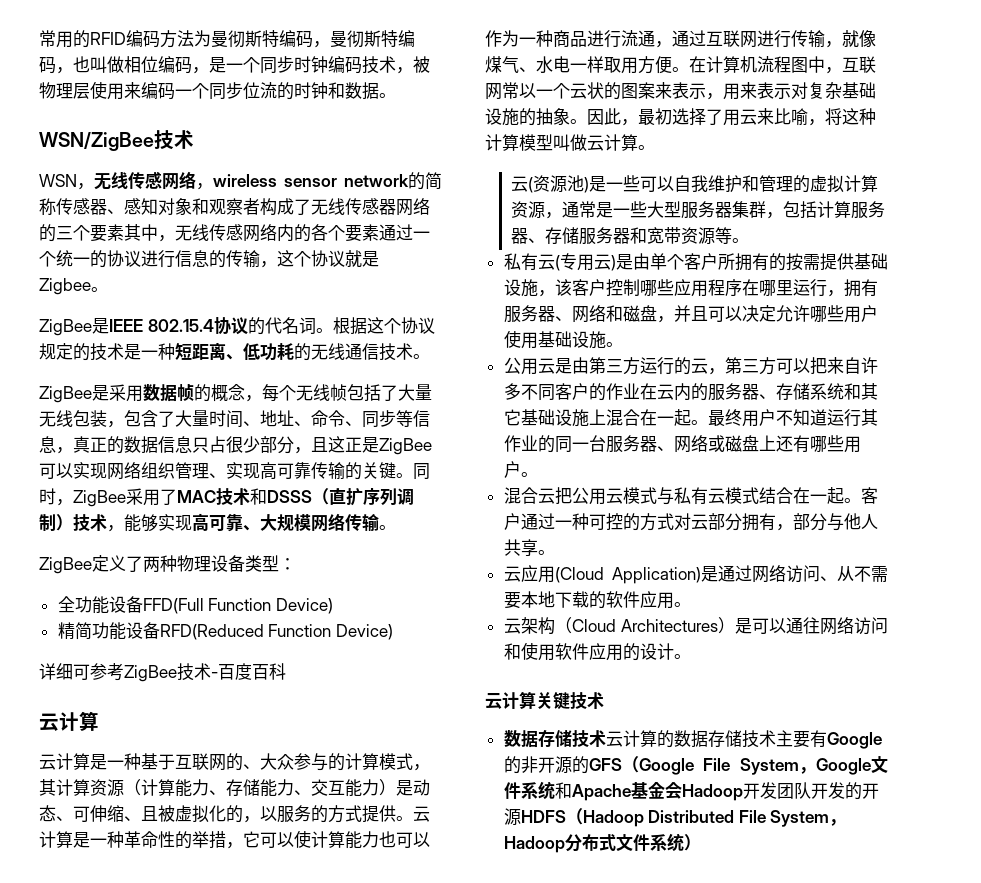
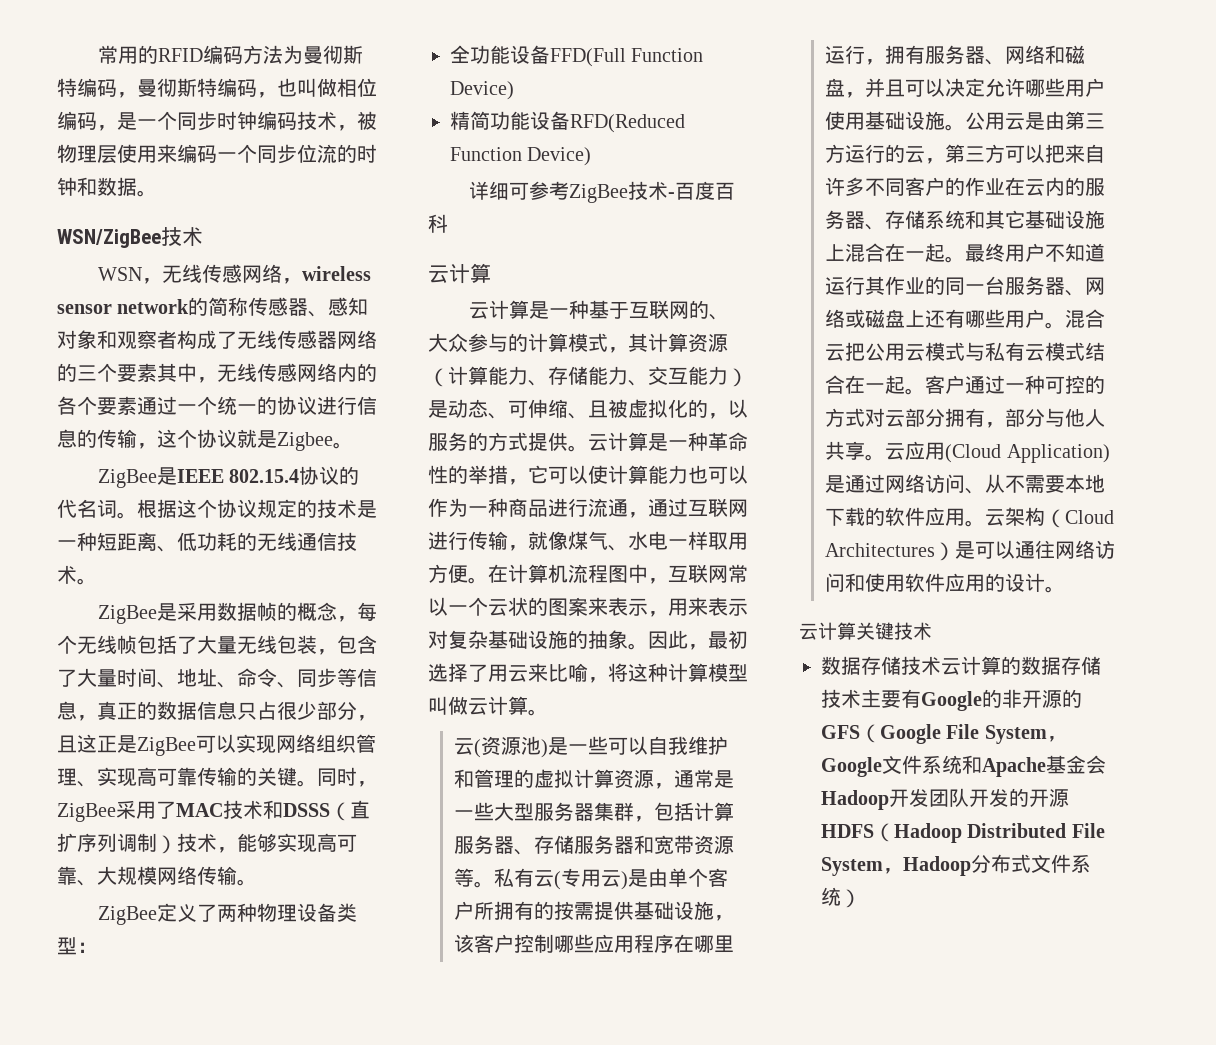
- 云(资源池)是一些可以自我维护和管理的虚拟计算资源，通常是一些大型服务器集群，包括计算服务器、存储服务器和宽带资源等。
- 私有云(专用云)是由单个客户所拥有的按需提供基础设施，该客户控制哪些应用程序在哪里运行，拥有服务器、网络和磁盘，并且可以决定允许哪些用户使用基础设施。
- 公用云是由第三方运行的云，第三方可以把来自许多不同客户的作业在云内的服务器、存储系统和其它基础设施上混合在一起。
+ 云(资源池)是一些可以自我维护和管理的虚拟计算资源，通常是一些大型服务器集群，包括计算服务器、存储服务器和宽带资源等。私有云(专用云)是由单个客户所拥有的按需提供基础设施，该客户控制哪些应用程序在哪里运行，拥有服务器、网络和磁盘，并且可以决定允许哪些用户使用基础设施。公用云是由第三方运行的云，第三方可以把来自许多不同客户的作业在云内的服务器、存储系统和其它基础设施上混合在一起。
- 最终用户不知道运行其作业的同一台服务器、网络或磁盘上还有哪些用户。
- 混合云把公用云模式与私有云模式结合在一起。
+ 最终用户不知道运行其作业的同一台服务器、网络或磁盘上还有哪些用户。混合云把公用云模式与私有云模式结合在一起。
- 客户通过一种可控的方式对云部分拥有，部分与他人共享。
- 云应用(Cloud Application)是通过网络访问、从不需要本地下载的软件应用。
- 云架构（Cloud Architectures）是可以通往网络访问和使用软件应用的设计。
+ 客户通过一种可控的方式对云部分拥有，部分与他人共享。云应用(Cloud Application)是通过网络访问、从不需要本地下载的软件应用。云架构（Cloud Architectures）是可以通往网络访问和使用软件应用的设计。

